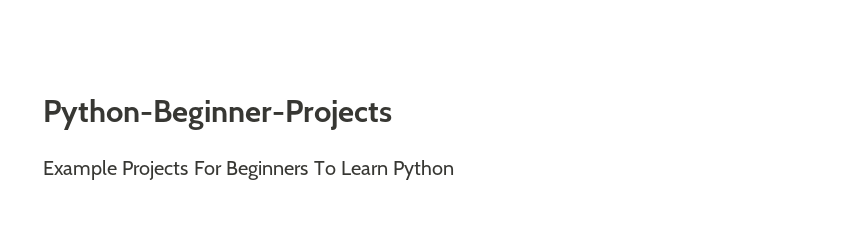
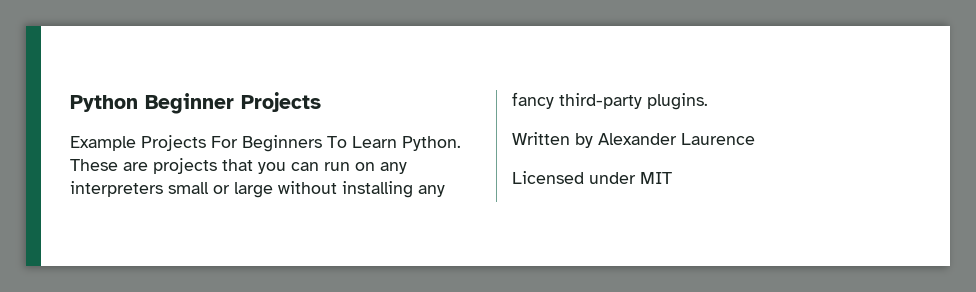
- Python-Beginner-Projects
+ Python Beginner Projects
- Example Projects For Beginners To Learn Python
+ Example Projects For Beginners To Learn Python. These are projects that you can run on any interpreters small or large without installing any fancy third-party plugins.
+ Written by Alexander Laurence
+ Licensed under MIT

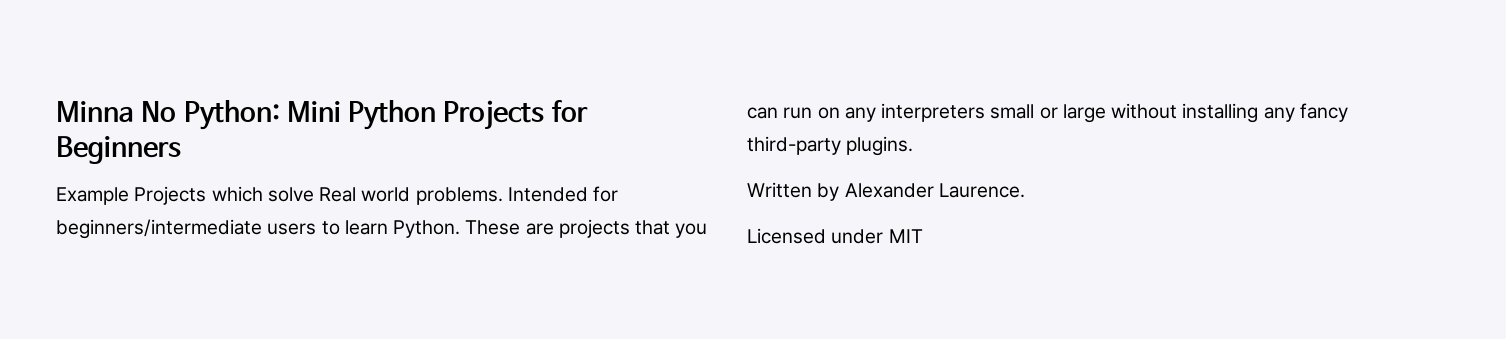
- Python Beginner Projects
+ Minna No Python: Mini Python Projects for Beginners
- Example Projects For Beginners To Learn Python.
+ Example Projects which solve Real world problems. Intended for beginners/intermediate users to learn Python.
- Written by Alexander Laurence
+ Written by Alexander Laurence.

